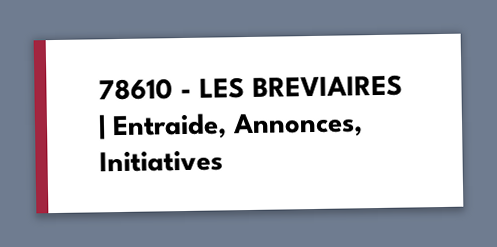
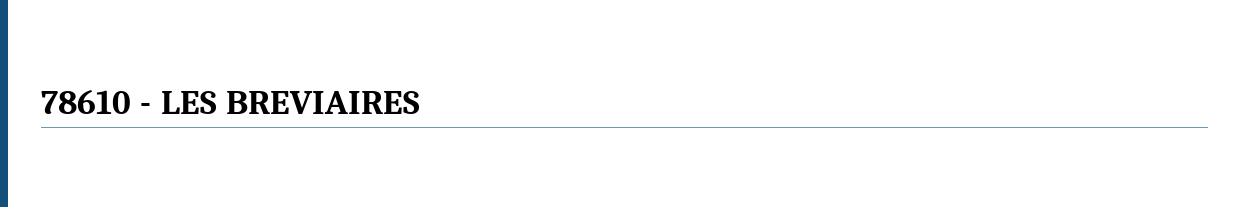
- 78610 - LES BREVIAIRES | Entraide, Annonces, Initiatives
+ 78610 - LES BREVIAIRES

